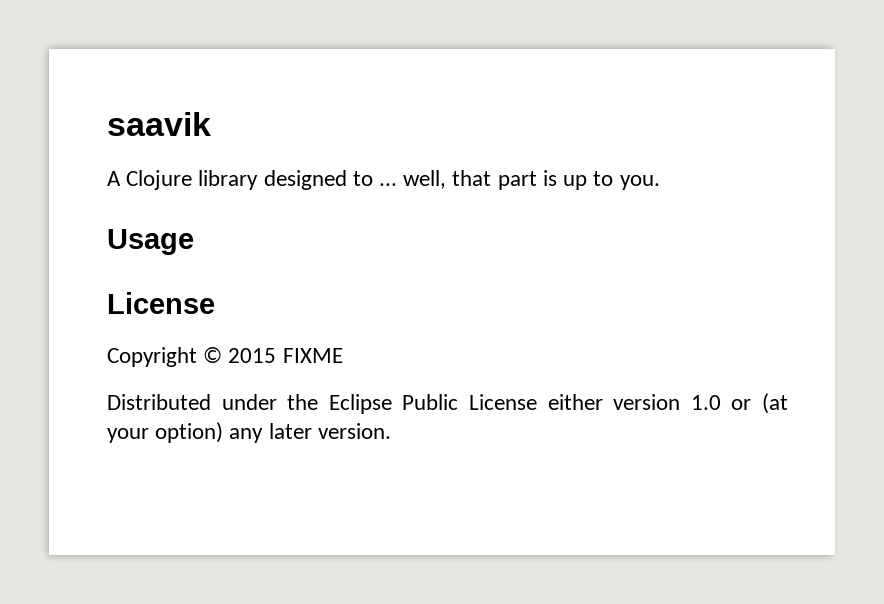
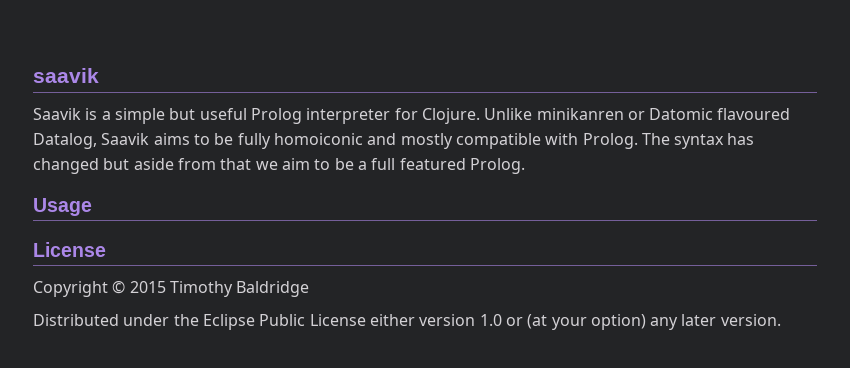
- A Clojure library designed to ... well, that part is up to you.
+ Saavik is a simple but useful Prolog interpreter for Clojure. Unlike minikanren or Datomic flavoured Datalog, Saavik aims to be fully homoiconic and mostly compatible with Prolog. The syntax has changed but aside from that we aim to be a full featured Prolog.
- Copyright © 2015 FIXME
+ Copyright © 2015 Timothy Baldridge

